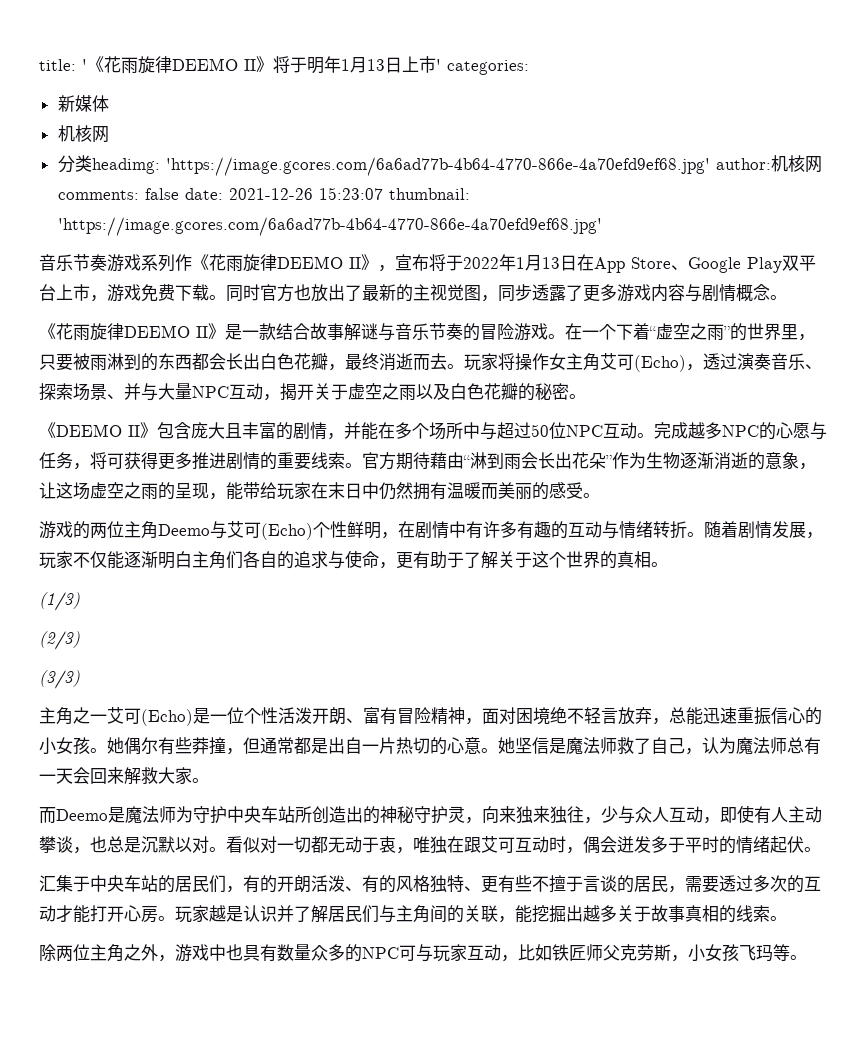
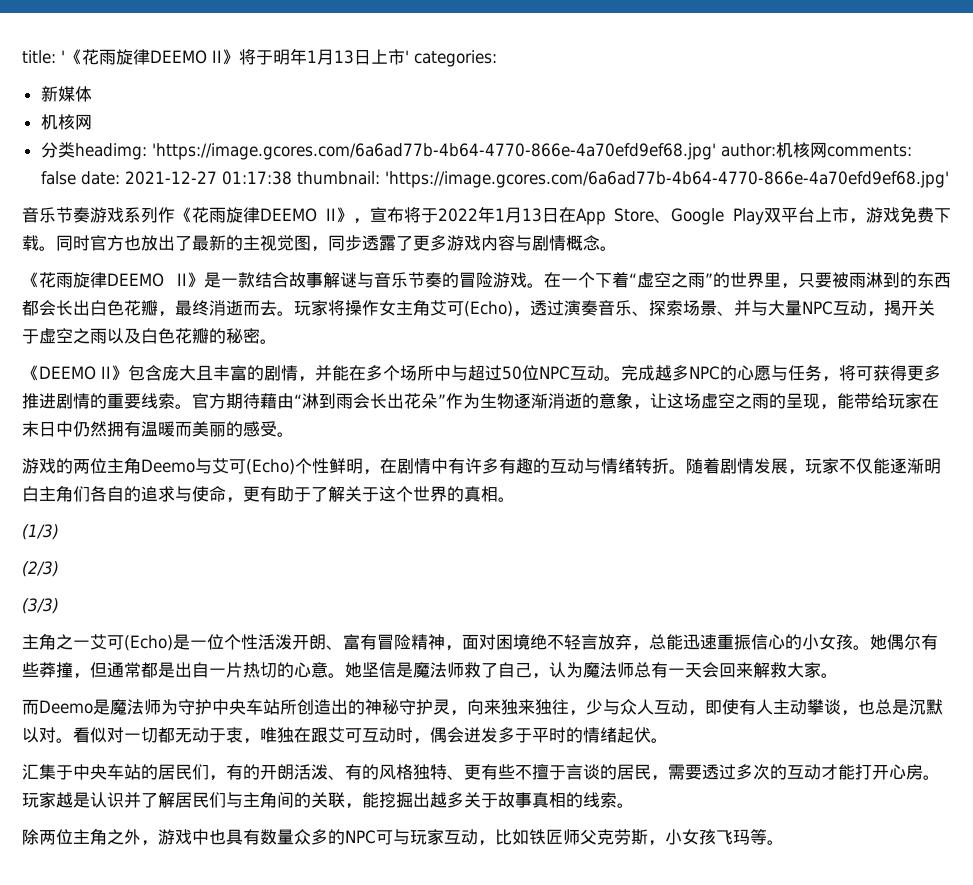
- 分类headimg: 'https://image.gcores.com/6a6ad77b-4b64-4770-866e-4a70efd9ef68.jpg' author:机核网comments: false date: 2021-12-26 15:23:07 thumbnail: 'https://image.gcores.com/6a6ad77b-4b64-4770-866e-4a70efd9ef68.jpg'
+ 分类headimg: 'https://image.gcores.com/6a6ad77b-4b64-4770-866e-4a70efd9ef68.jpg' author:机核网comments: false date: 2021-12-27 01:17:38 thumbnail: 'https://image.gcores.com/6a6ad77b-4b64-4770-866e-4a70efd9ef68.jpg'

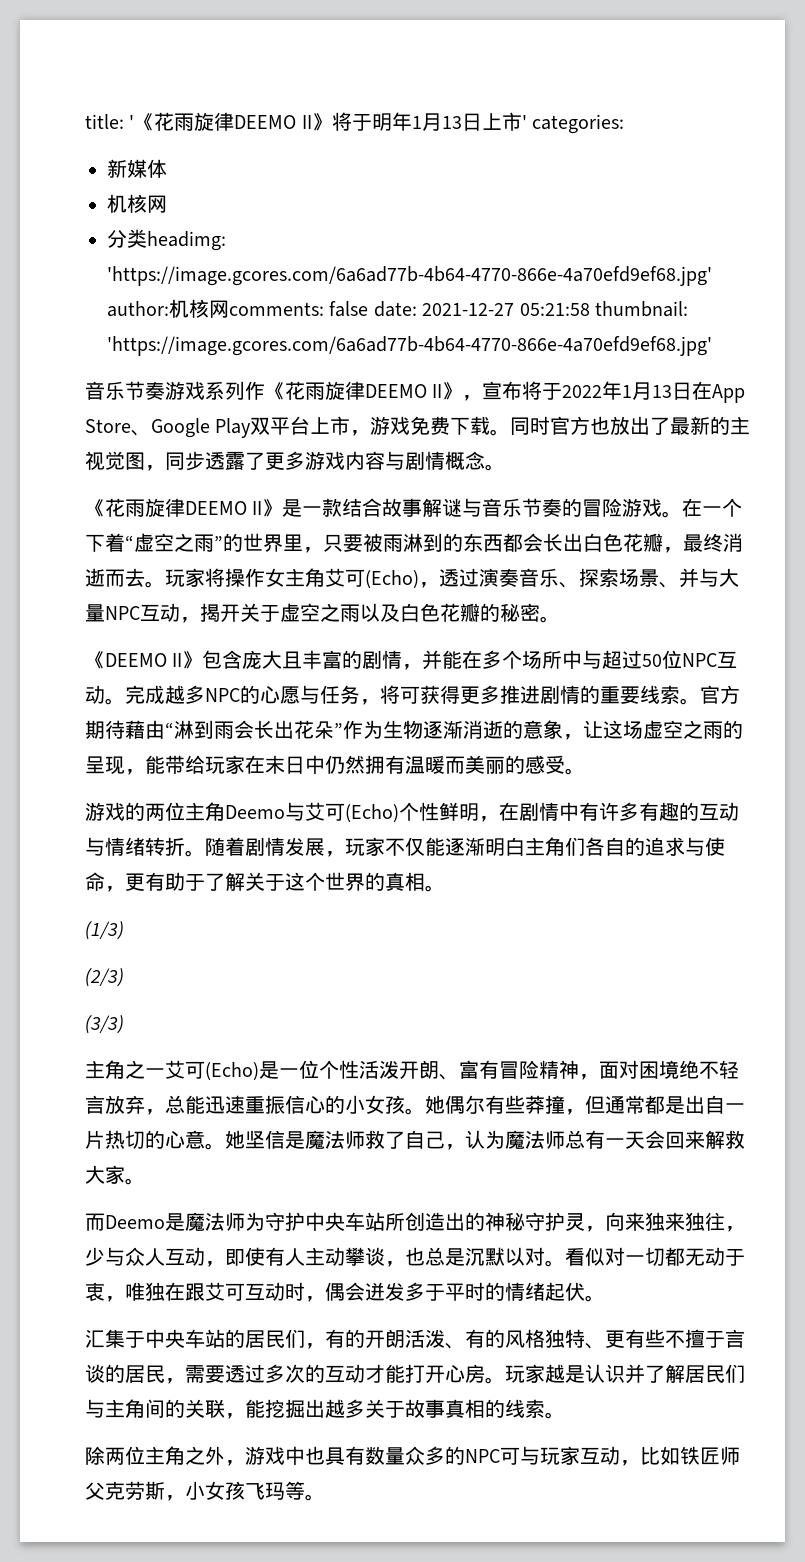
- 分类headimg: 'https://image.gcores.com/6a6ad77b-4b64-4770-866e-4a70efd9ef68.jpg' author:机核网comments: false date: 2021-12-27 01:17:38 thumbnail: 'https://image.gcores.com/6a6ad77b-4b64-4770-866e-4a70efd9ef68.jpg'
+ 分类headimg: 'https://image.gcores.com/6a6ad77b-4b64-4770-866e-4a70efd9ef68.jpg' author:机核网comments: false date: 2021-12-27 05:21:58 thumbnail: 'https://image.gcores.com/6a6ad77b-4b64-4770-866e-4a70efd9ef68.jpg'

